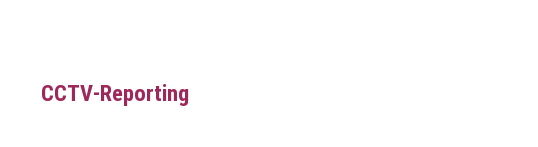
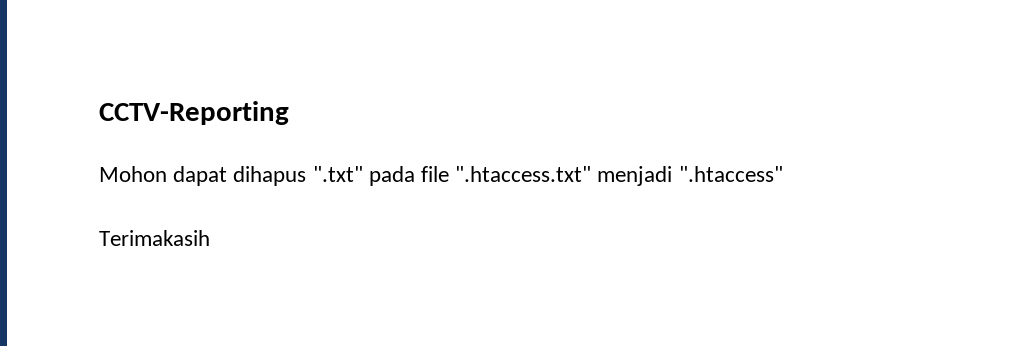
+ Mohon dapat dihapus ".txt" pada file ".htaccess.txt" menjadi ".htaccess"
+ Terimakasih

